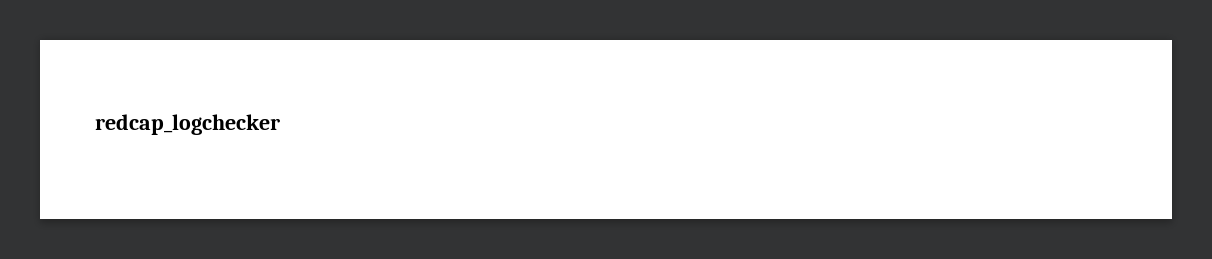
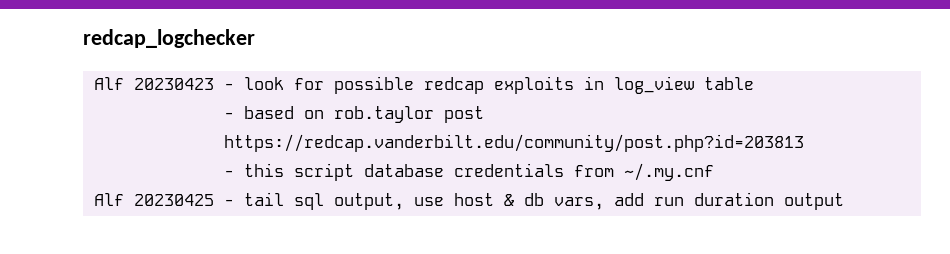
+ Alf 20230423 - look for possible redcap exploits in log_view table
+ - based on rob.taylor post https://redcap.vanderbilt.edu/community/post.php?id=203813
+ - this script database credentials from ~/.my.cnf
+ Alf 20230425 - tail sql output, use host & db vars, add run duration output

